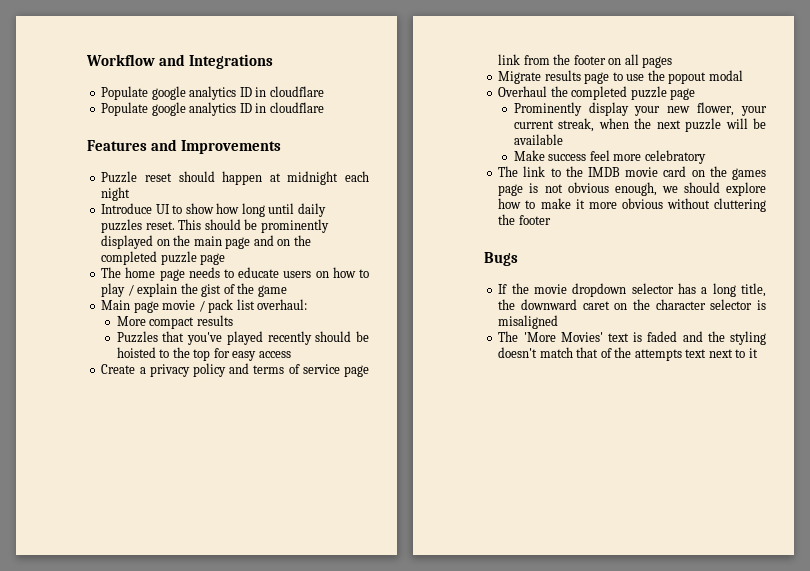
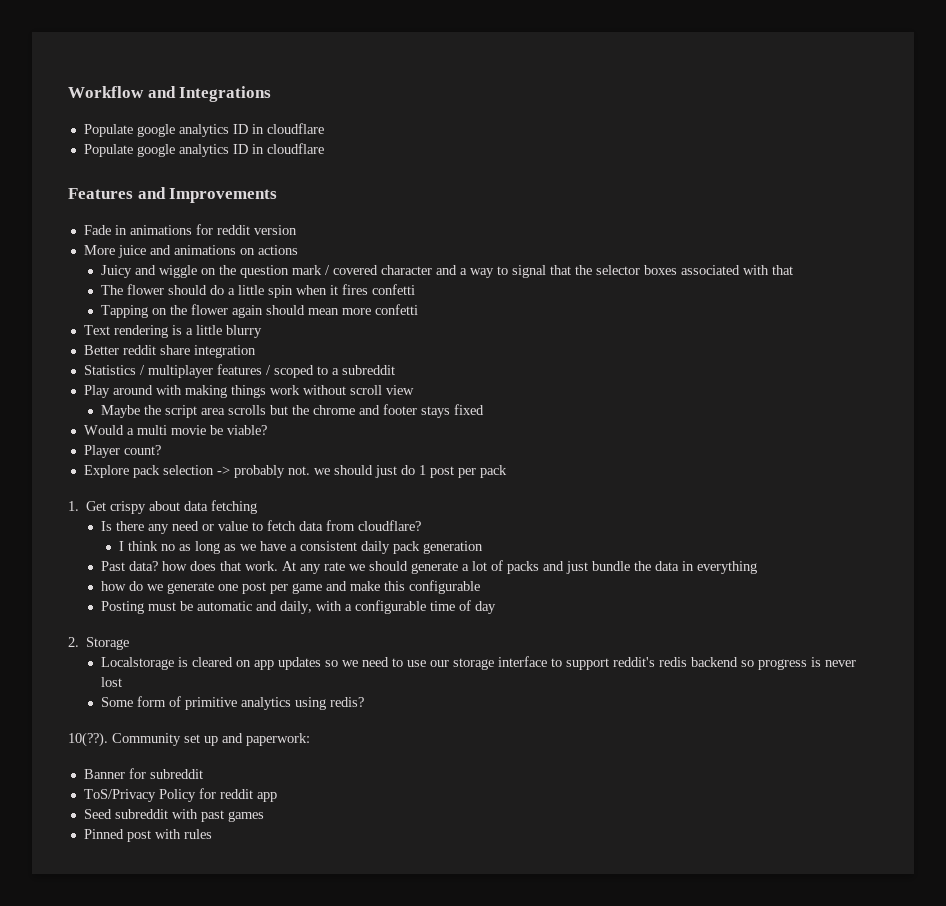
- Puzzle reset should happen at midnight each night
- Introduce UI to show how long until daily puzzles reset. This should be prominently displayed on the main page and on the completed puzzle page
- The home page needs to educate users on how to play / explain the gist of the game
- Main page movie / pack list overhaul:
- More compact results
- Puzzles that you've played recently should be hoisted to the top for easy access
- Create a privacy policy and terms of service page link from the footer on all pages
- Migrate results page to use the popout modal
- Overhaul the completed puzzle page
- Prominently display your new flower, your current streak, when the next puzzle will be available
- Make success feel more celebratory
- The link to the IMDB movie card on the games page is not obvious enough, we should explore how to make it more obvious without cluttering the footer
- Bugs
- If the movie dropdown selector has a long title, the downward caret on the character selector is misaligned
- The 'More Movies' text is faded and the styling doesn't match that of the attempts text next to it
+ Fade in animations for reddit version
+ More juice and animations on actions
+ Juicy and wiggle on the question mark / covered character and a way to signal that the selector boxes associated with that
+ The flower should do a little spin when it fires confetti
+ Tapping on the flower again should mean more confetti
+ Text rendering is a little blurry
+ Better reddit share integration
+ Statistics / multiplayer features / scoped to a subreddit
+ Play around with making things work without scroll view
+ Maybe the script area scrolls but the chrome and footer stays fixed
+ Would a multi movie be viable?
+ Player count?
+ Explore pack selection -> probably not. we should just do 1 post per pack
+ 1. Get crispy about data fetching
+ Is there any need or value to fetch data from cloudflare?
+ I think no as long as we have a consistent daily pack generation
+ Past data? how does that work. At any rate we should generate a lot of packs and just bundle the data in everything
+ how do we generate one post per game and make this configurable
+ Posting must be automatic and daily, with a configurable time of day
+ 2. Storage
+ Localstorage is cleared on app updates so we need to use our storage interface to support reddit's redis backend so progress is never lost
+ Some form of primitive analytics using redis?
+ 10(??). Community set up and paperwork:
+ Banner for subreddit
+ ToS/Privacy Policy for reddit app
+ Seed subreddit with past games
+ Pinned post with rules

